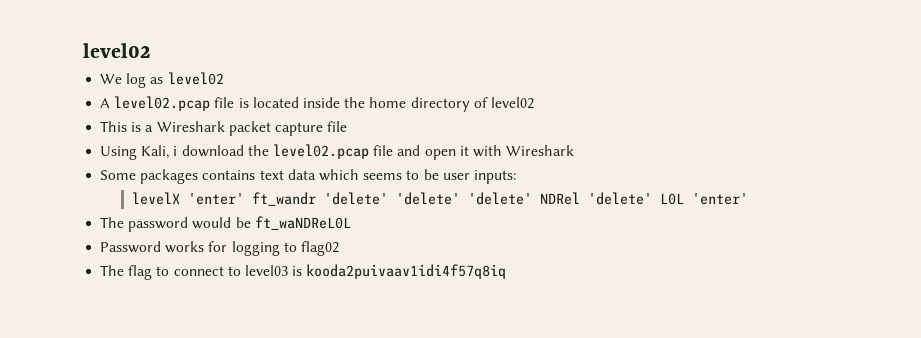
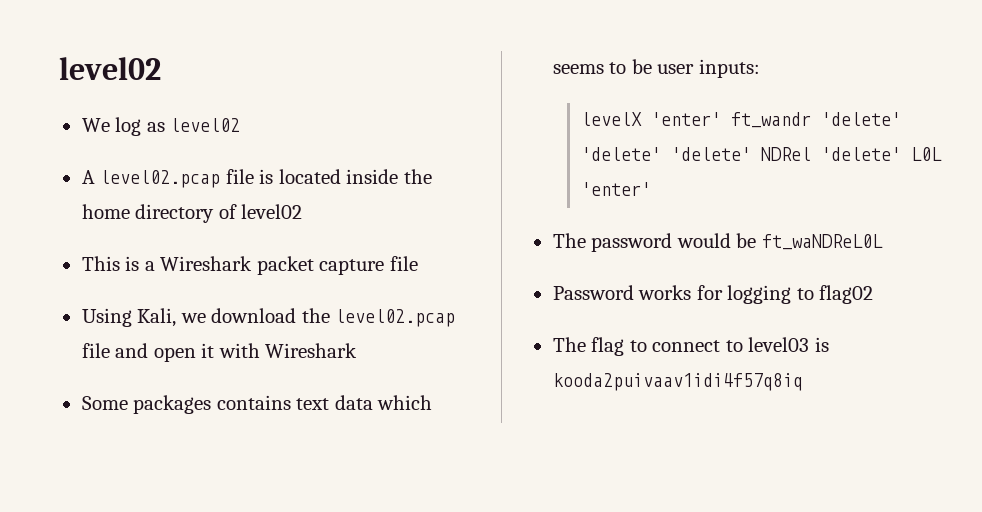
- Using Kali, i download the level02.pcap file and open it with Wireshark
+ Using Kali, we download the level02.pcap file and open it with Wireshark

